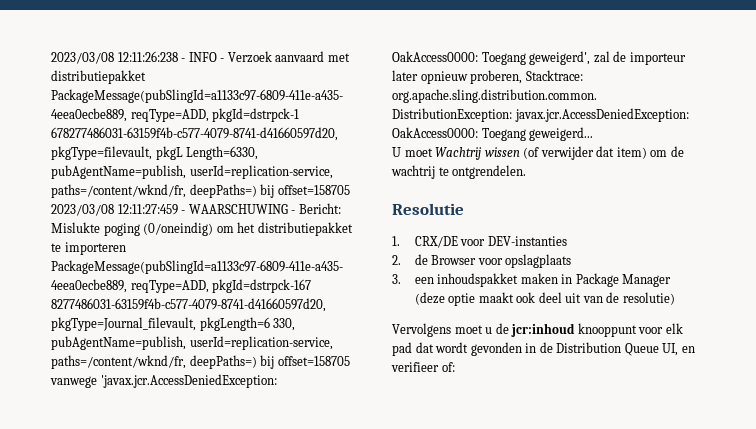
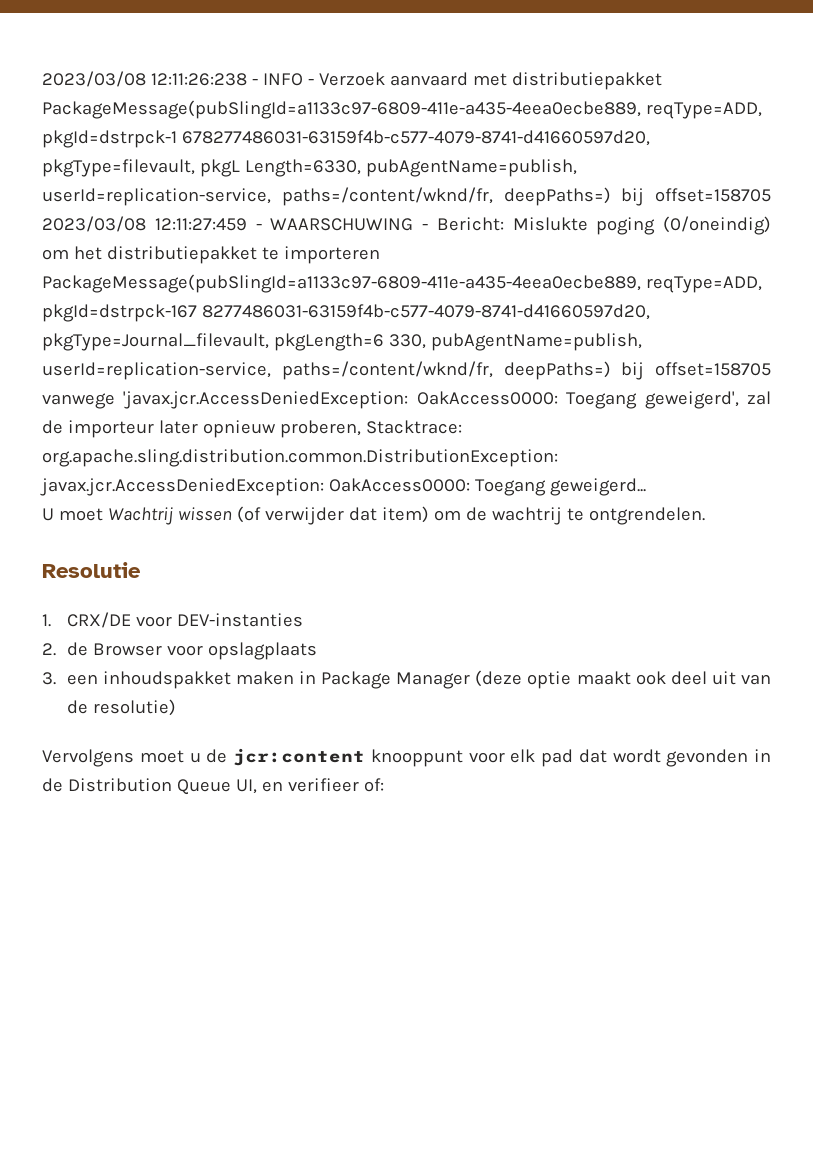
- Vervolgens moet u de jcr:inhoud knooppunt voor elk pad dat wordt gevonden in de Distribution Queue UI, en verifieer of:
+ Vervolgens moet u de jcr:content knooppunt voor elk pad dat wordt gevonden in de Distribution Queue UI, en verifieer of:

